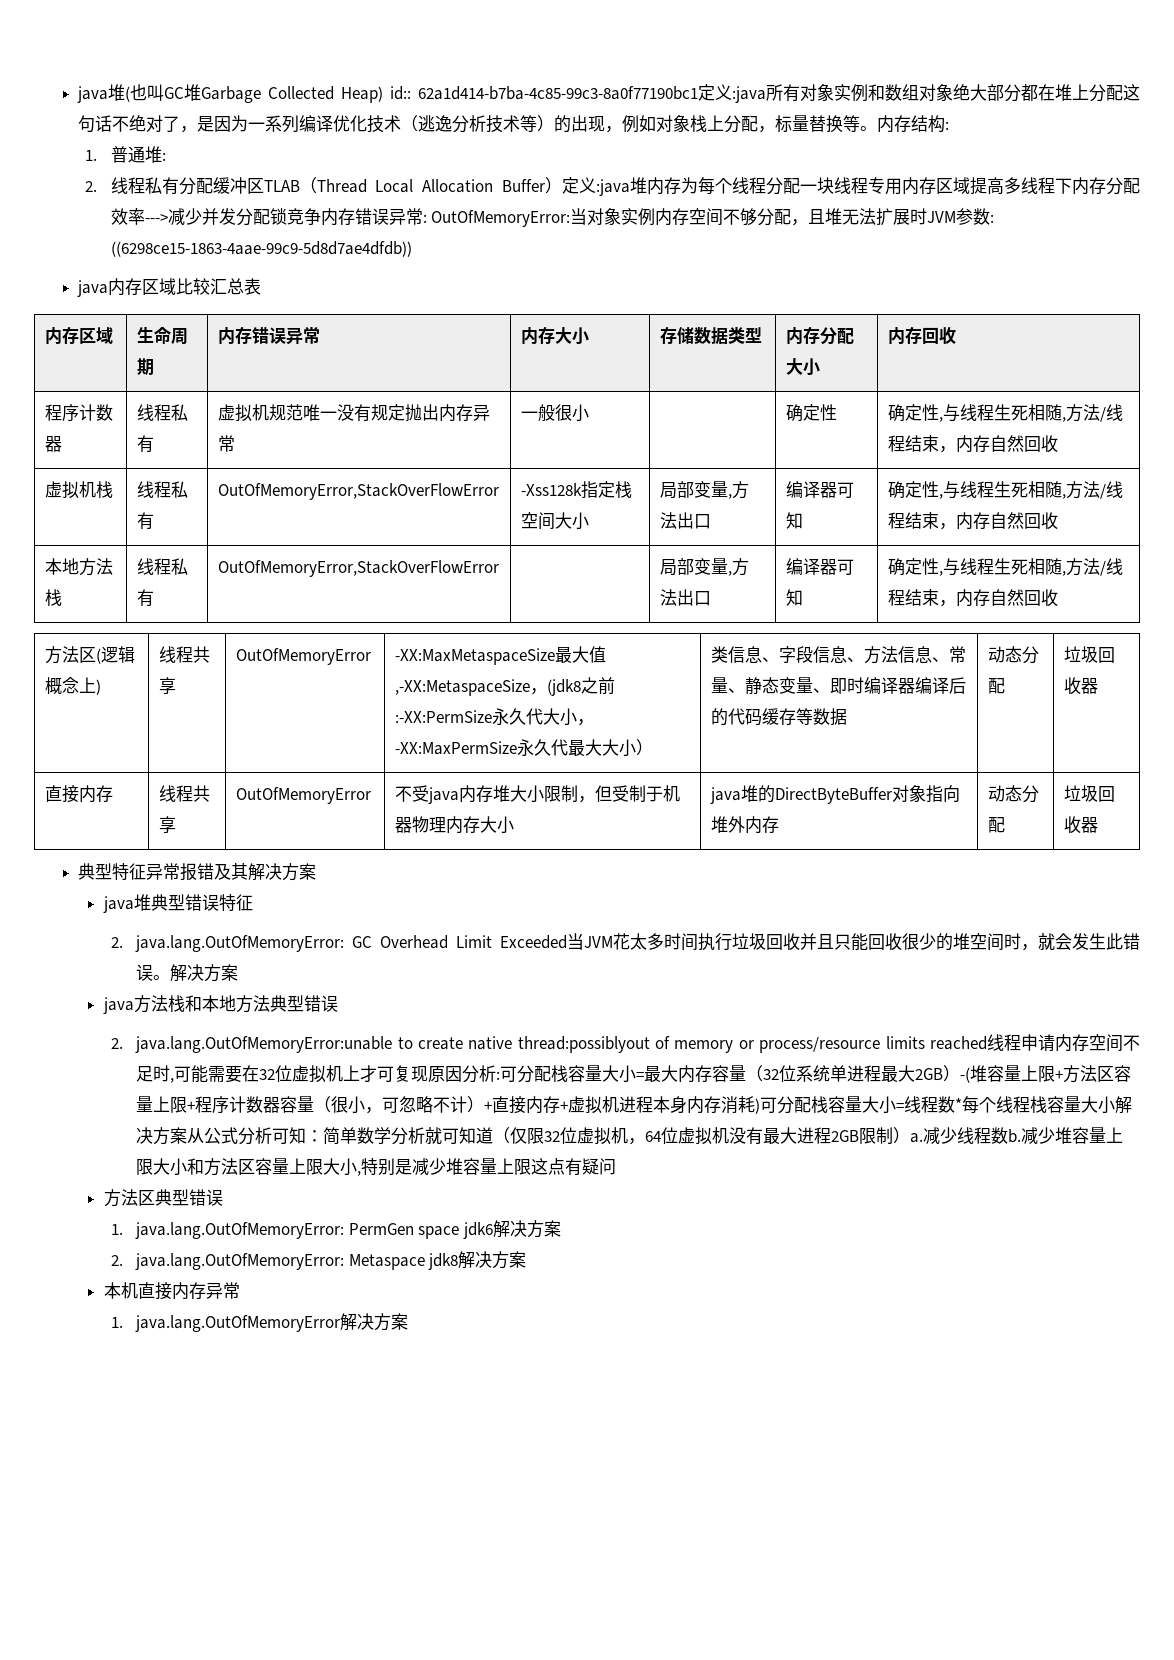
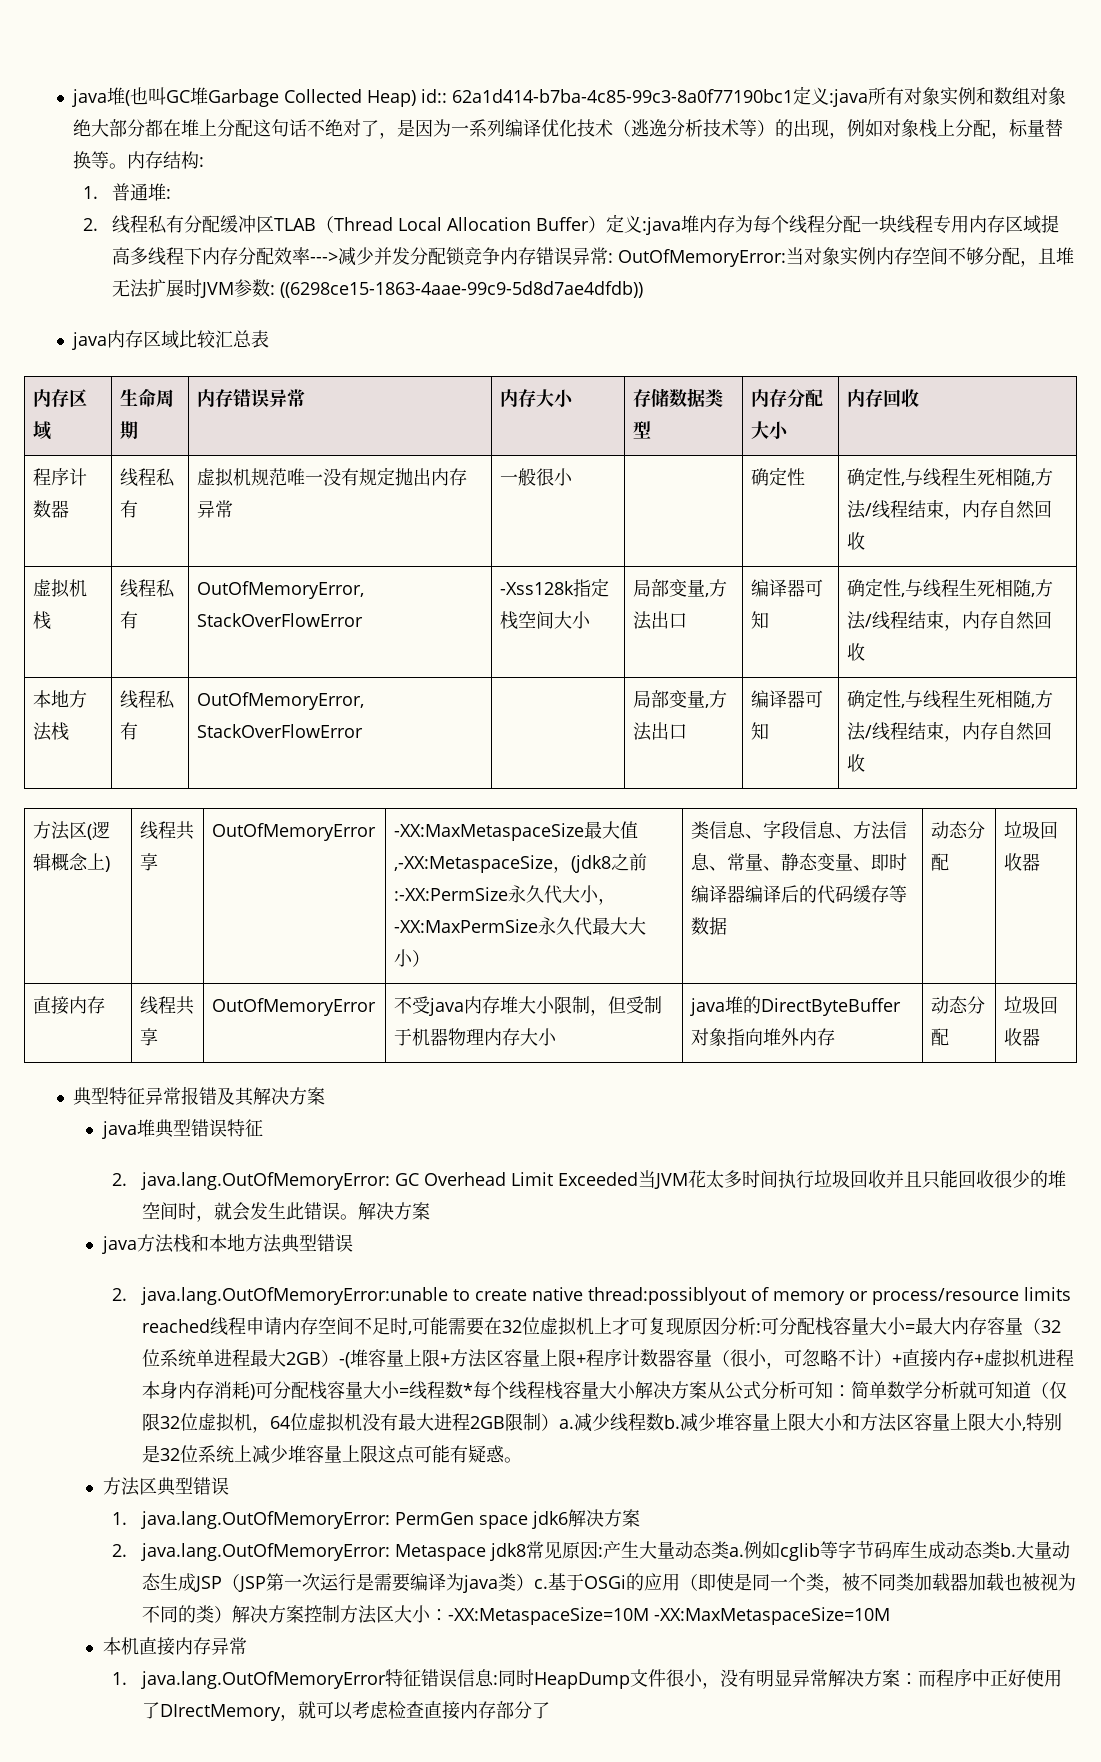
- 减少堆容量上限大小和方法区容量上限大小,特别是减少堆容量上限这点有疑问
+ 减少堆容量上限大小和方法区容量上限大小,特别是32位系统上减少堆容量上限这点可能有疑惑。
- 2. java.lang.OutOfMemoryError: Metaspace jdk8解决方案
+ 2. java.lang.OutOfMemoryError: Metaspace jdk8常见原因:产生大量动态类a.例如cglib等字节码库生成动态类b.大量动态生成JSP（JSP第一次运行是需要编译为java类）c.基于OSGi的应用（即使是同一个类，被不同类加载器加载也被视为不同的类）解决方案控制方法区大小：-XX:MetaspaceSize=10M -XX:MaxMetaspaceSize=10M
- 1. java.lang.OutOfMemoryError解决方案
+ 1. java.lang.OutOfMemoryError特征错误信息:同时HeapDump文件很小，没有明显异常解决方案：而程序中正好使用了DIrectMemory，就可以考虑检查直接内存部分了

